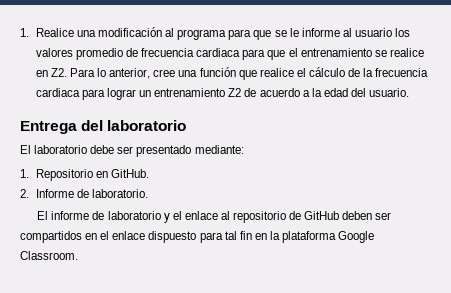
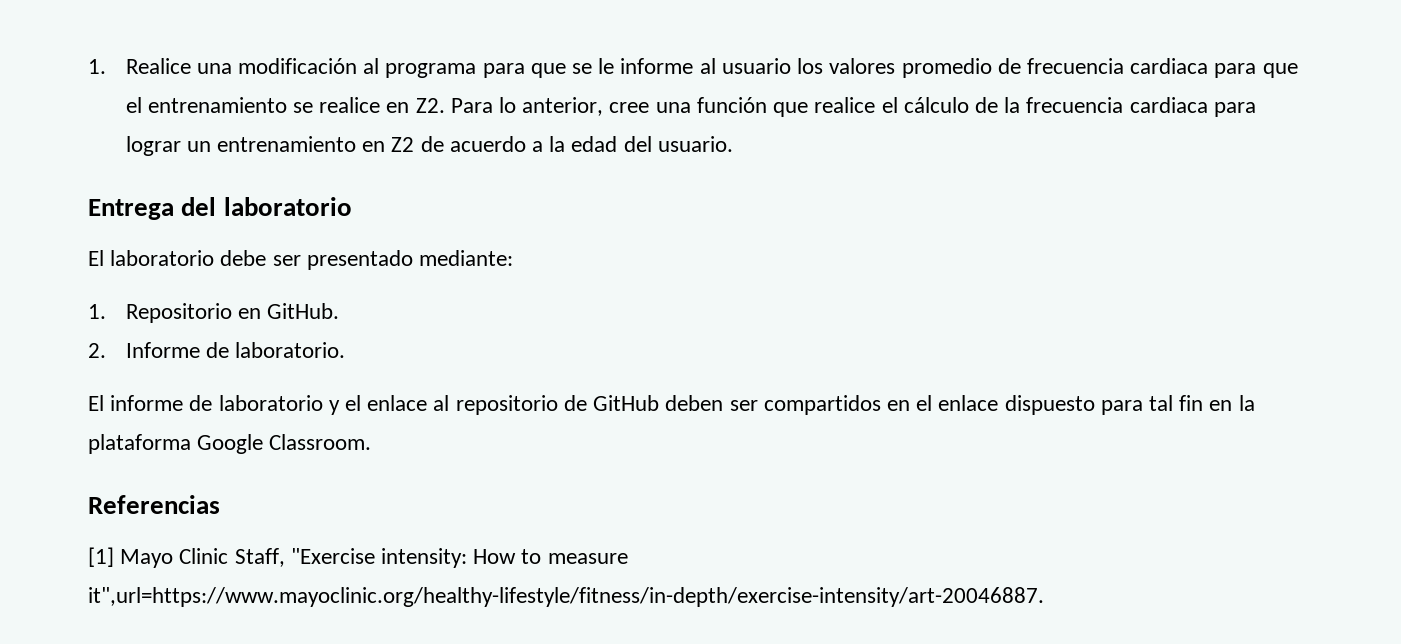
- 1. Realice una modificación al programa para que se le informe al usuario los valores promedio de frecuencia cardiaca para que el entrenamiento se realice en Z2. Para lo anterior, cree una función que realice el cálculo de la frecuencia cardiaca para lograr un entrenamiento Z2 de acuerdo a la edad del usuario.
+ 1. Realice una modificación al programa para que se le informe al usuario los valores promedio de frecuencia cardiaca para que el entrenamiento se realice en Z2. Para lo anterior, cree una función que realice el cálculo de la frecuencia cardiaca para lograr un entrenamiento en Z2 de acuerdo a la edad del usuario.
+ Referencias
+ [1] Mayo Clinic Staff, "Exercise intensity: How to measure it",url=https://www.mayoclinic.org/healthy-lifestyle/fitness/in-depth/exercise-intensity/art-20046887.

